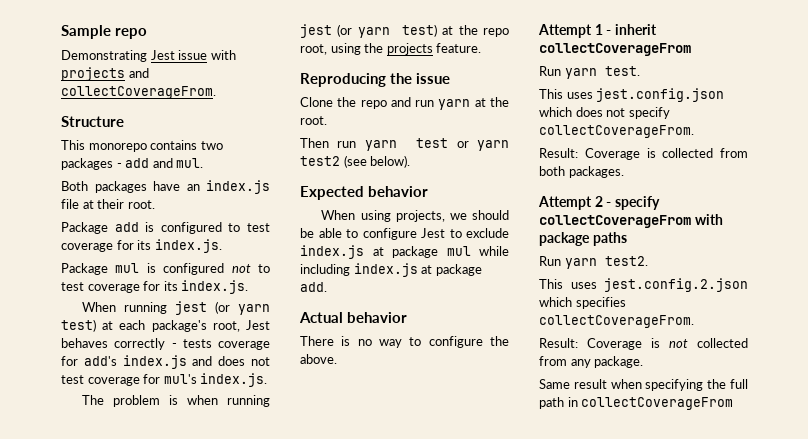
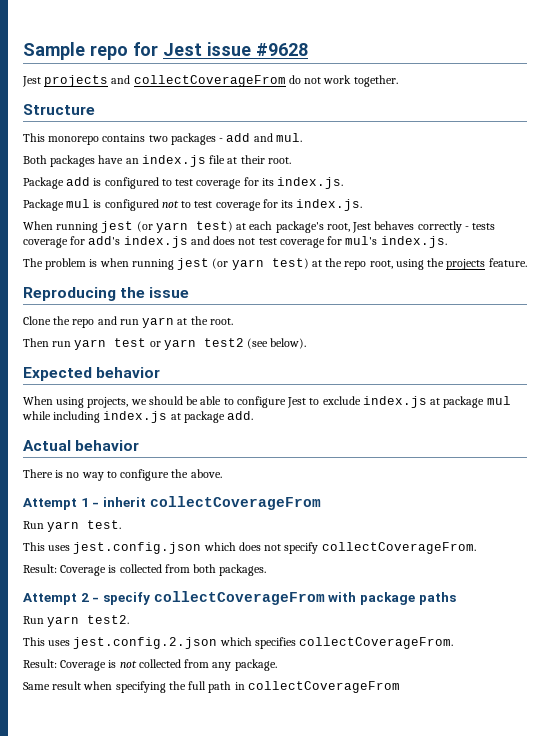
- Sample repo
- Demonstrating Jest issue with projects and collectCoverageFrom.
+ Sample repo for Jest issue #9628
+ Jest projects and collectCoverageFrom do not work together.

